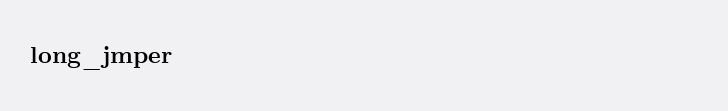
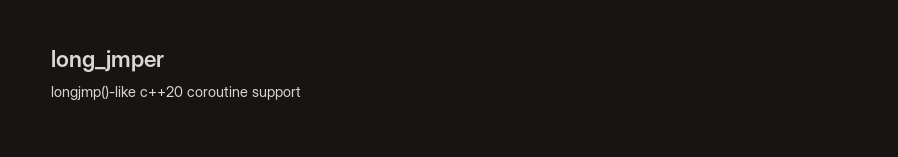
+ longjmp()-like c++20 coroutine support

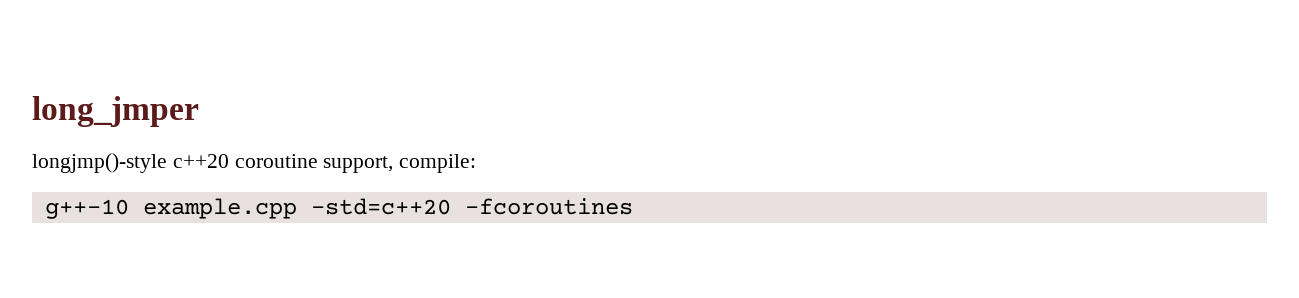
- longjmp()-like c++20 coroutine support
+ longjmp()-style c++20 coroutine support, compile:
+ g++-10 example.cpp -std=c++20 -fcoroutines

